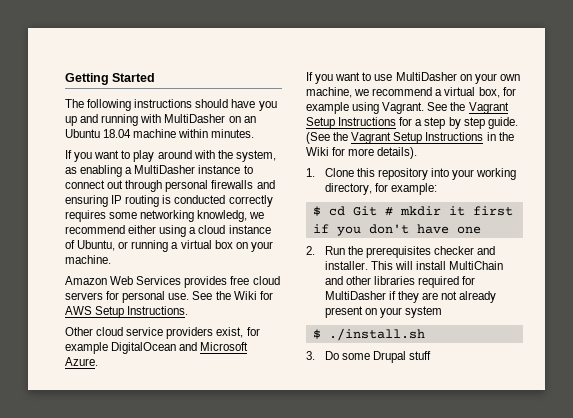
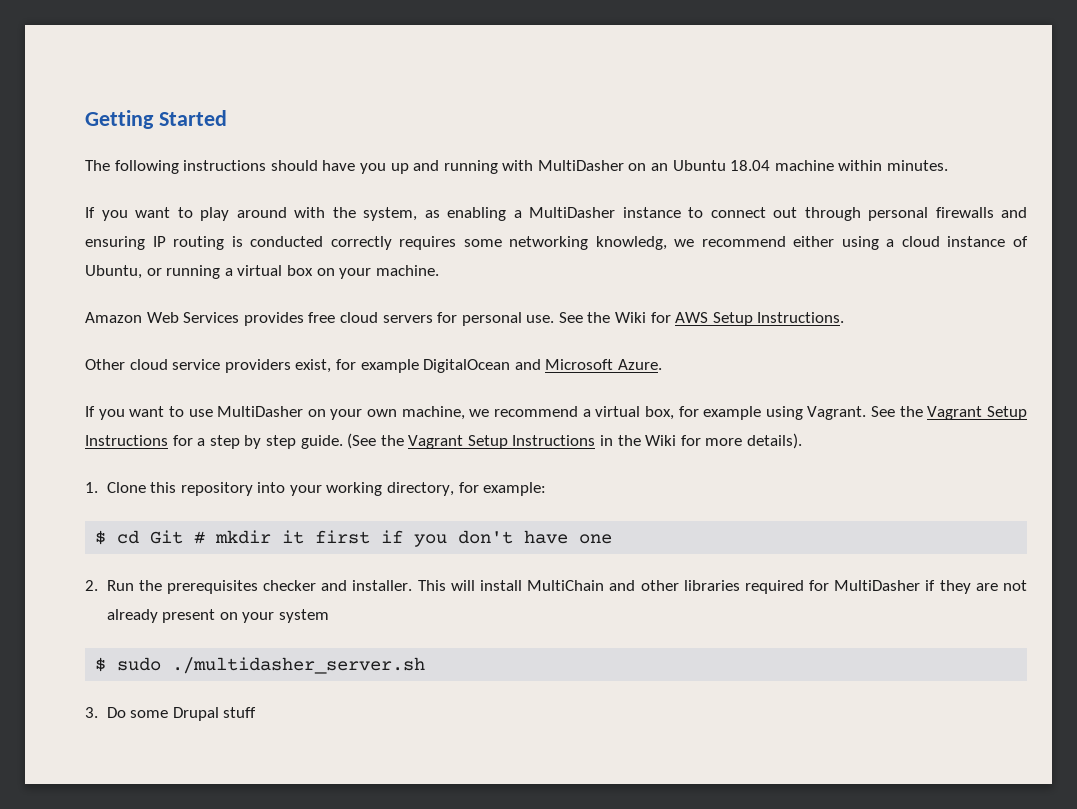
- $ ./install.sh
+ $ sudo ./multidasher_server.sh

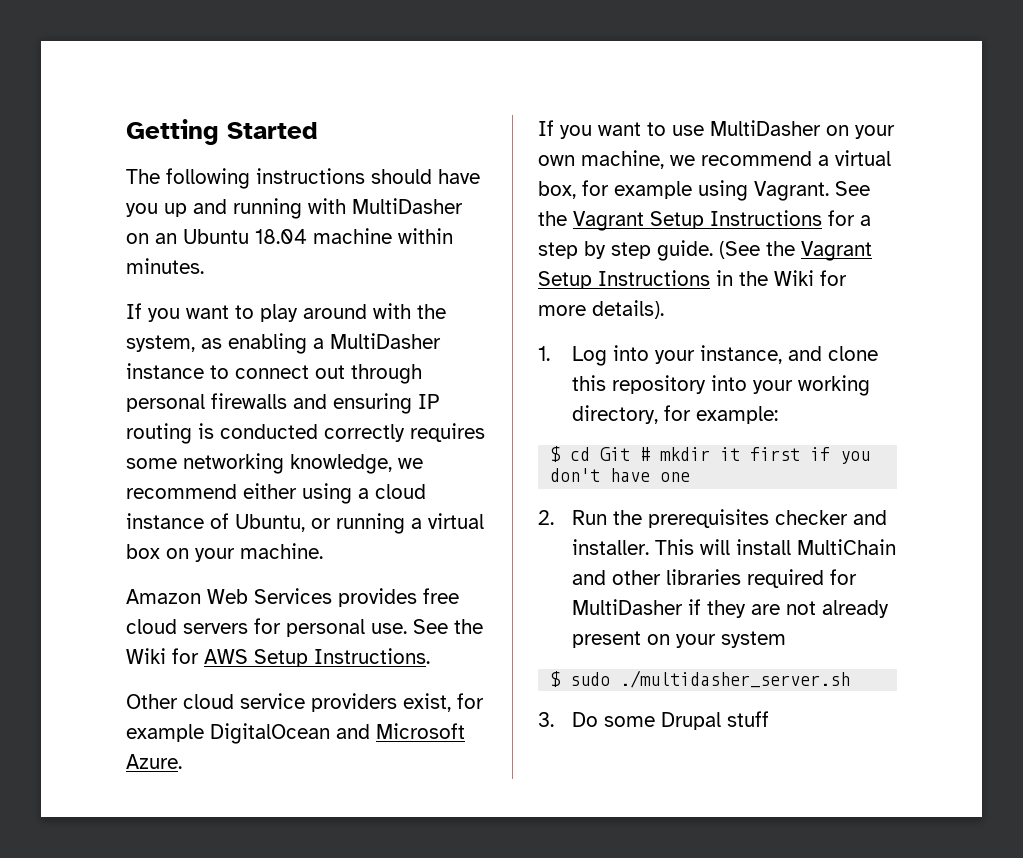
- If you want to play around with the system, as enabling a MultiDasher instance to connect out through personal firewalls and ensuring IP routing is conducted correctly requires some networking knowledg, we recommend either using a cloud instance of Ubuntu, or running a virtual box on your machine.
+ If you want to play around with the system, as enabling a MultiDasher instance to connect out through personal firewalls and ensuring IP routing is conducted correctly requires some networking knowledge, we recommend either using a cloud instance of Ubuntu, or running a virtual box on your machine.
- 1. Clone this repository into your working directory, for example:
+ 1. Log into your instance, and clone this repository into your working directory, for example:

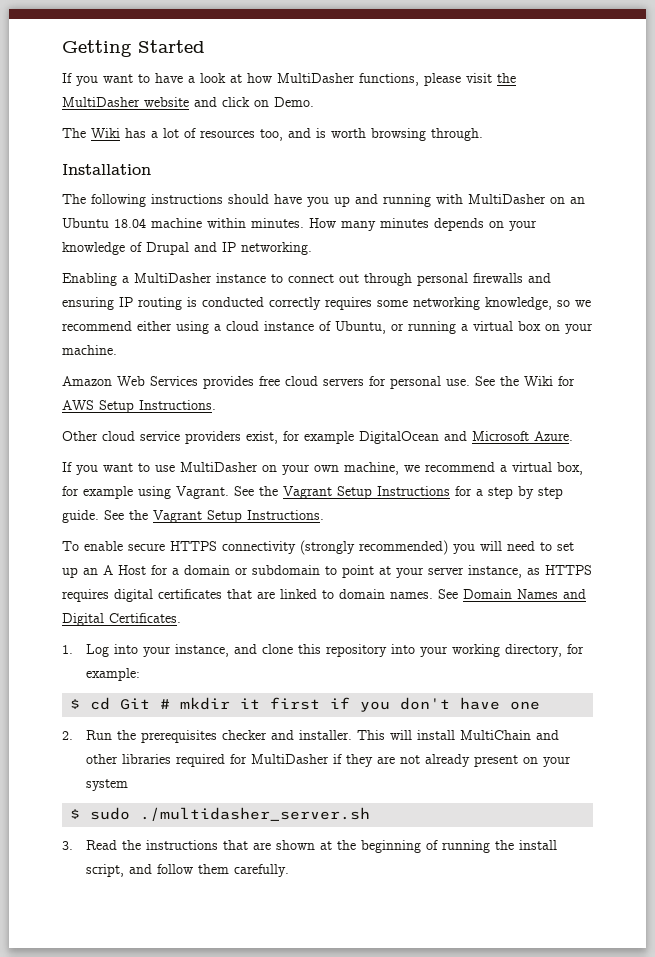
+ If you want to have a look at how MultiDasher functions, please visit the MultiDasher website and click on Demo.
+ The Wiki has a lot of resources too, and is worth browsing through.
+ Installation
- The following instructions should have you up and running with MultiDasher on an Ubuntu 18.04 machine within minutes.
- If you want to play around with the system, as enabling a MultiDasher instance to connect out through personal firewalls and ensuring IP routing is conducted correctly requires some networking knowledge, we recommend either using a cloud instance of Ubuntu, or running a virtual box on your machine.
+ The following instructions should have you up and running with MultiDasher on an Ubuntu 18.04 machine within minutes. How many minutes depends on your knowledge of Drupal and IP networking.
+ Enabling a MultiDasher instance to connect out through personal firewalls and ensuring IP routing is conducted correctly requires some networking knowledge, so we recommend either using a cloud instance of Ubuntu, or running a virtual box on your machine.
- (See the Vagrant Setup Instructions in the Wiki for more details).
+ See the Vagrant Setup Instructions.
+ To enable secure HTTPS connectivity (strongly recommended) you will need to set up an A Host for a domain or subdomain to point at your server instance, as HTTPS requires digital certificates that are linked to domain names. See Domain Names and Digital Certificates.
- 3. Do some Drupal stuff
+ 3. Read the instructions that are shown at the beginning of running the install script, and follow them carefully.

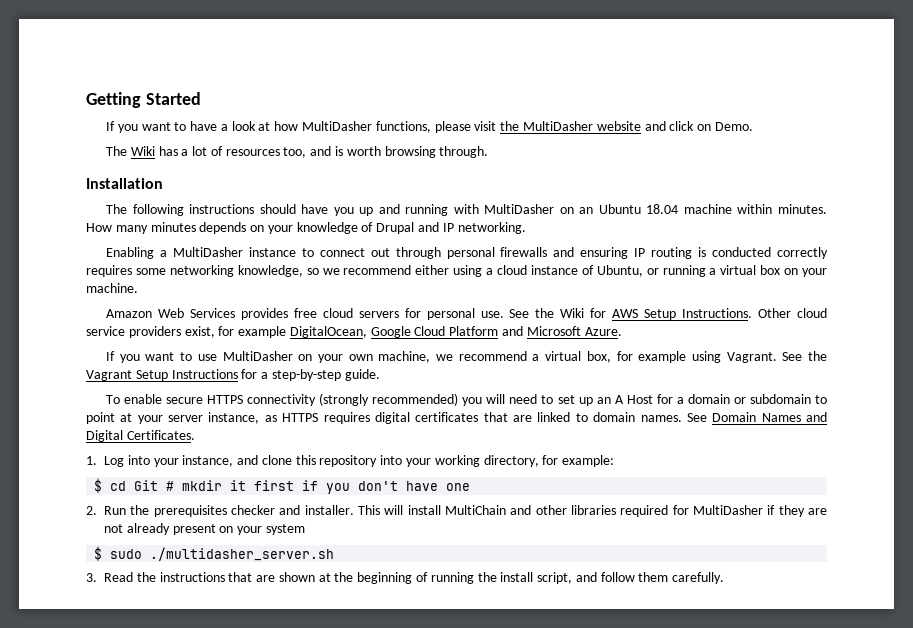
- See the Wiki for AWS Setup Instructions.
- Other cloud service providers exist, for example DigitalOcean and Microsoft Azure.
+ See the Wiki for AWS Setup Instructions. Other cloud service providers exist, for example DigitalOcean, Google Cloud Platform and Microsoft Azure.
- See the Vagrant Setup Instructions for a step by step guide. See the Vagrant Setup Instructions.
+ See the Vagrant Setup Instructions for a step-by-step guide.

